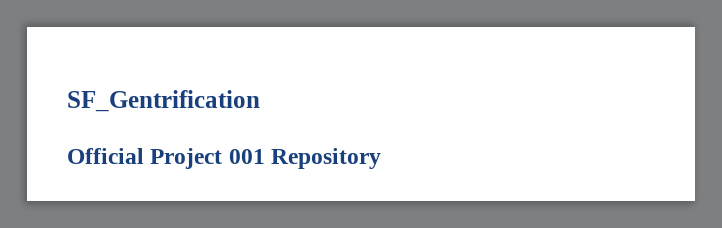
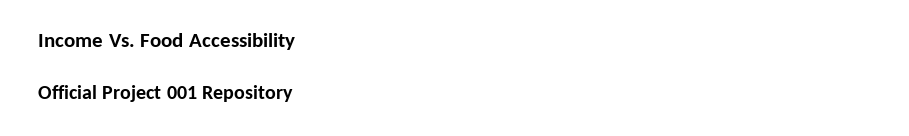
- SF_Gentrification
+ Income Vs. Food Accessibility

